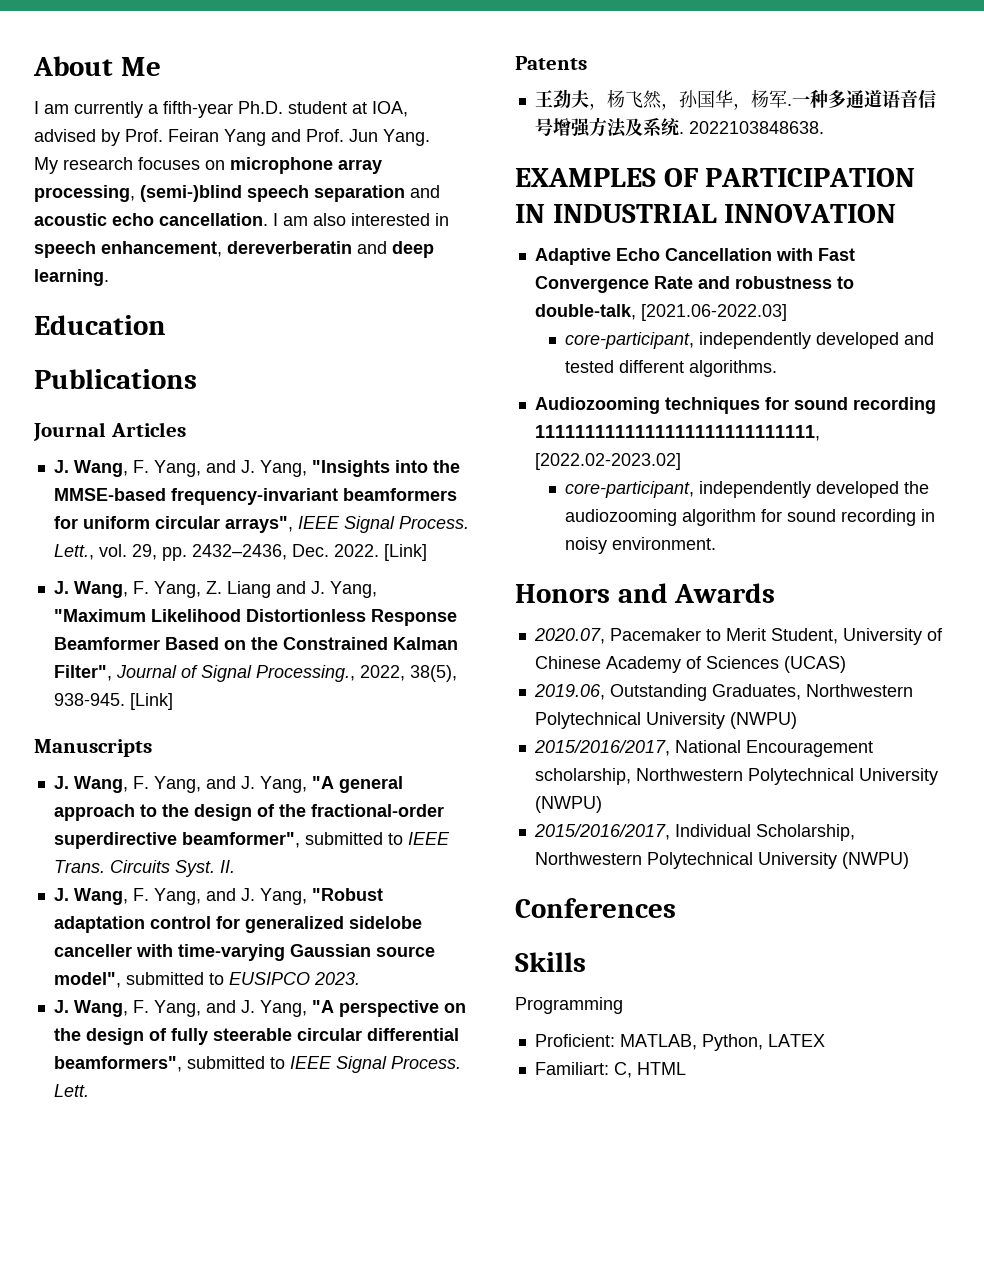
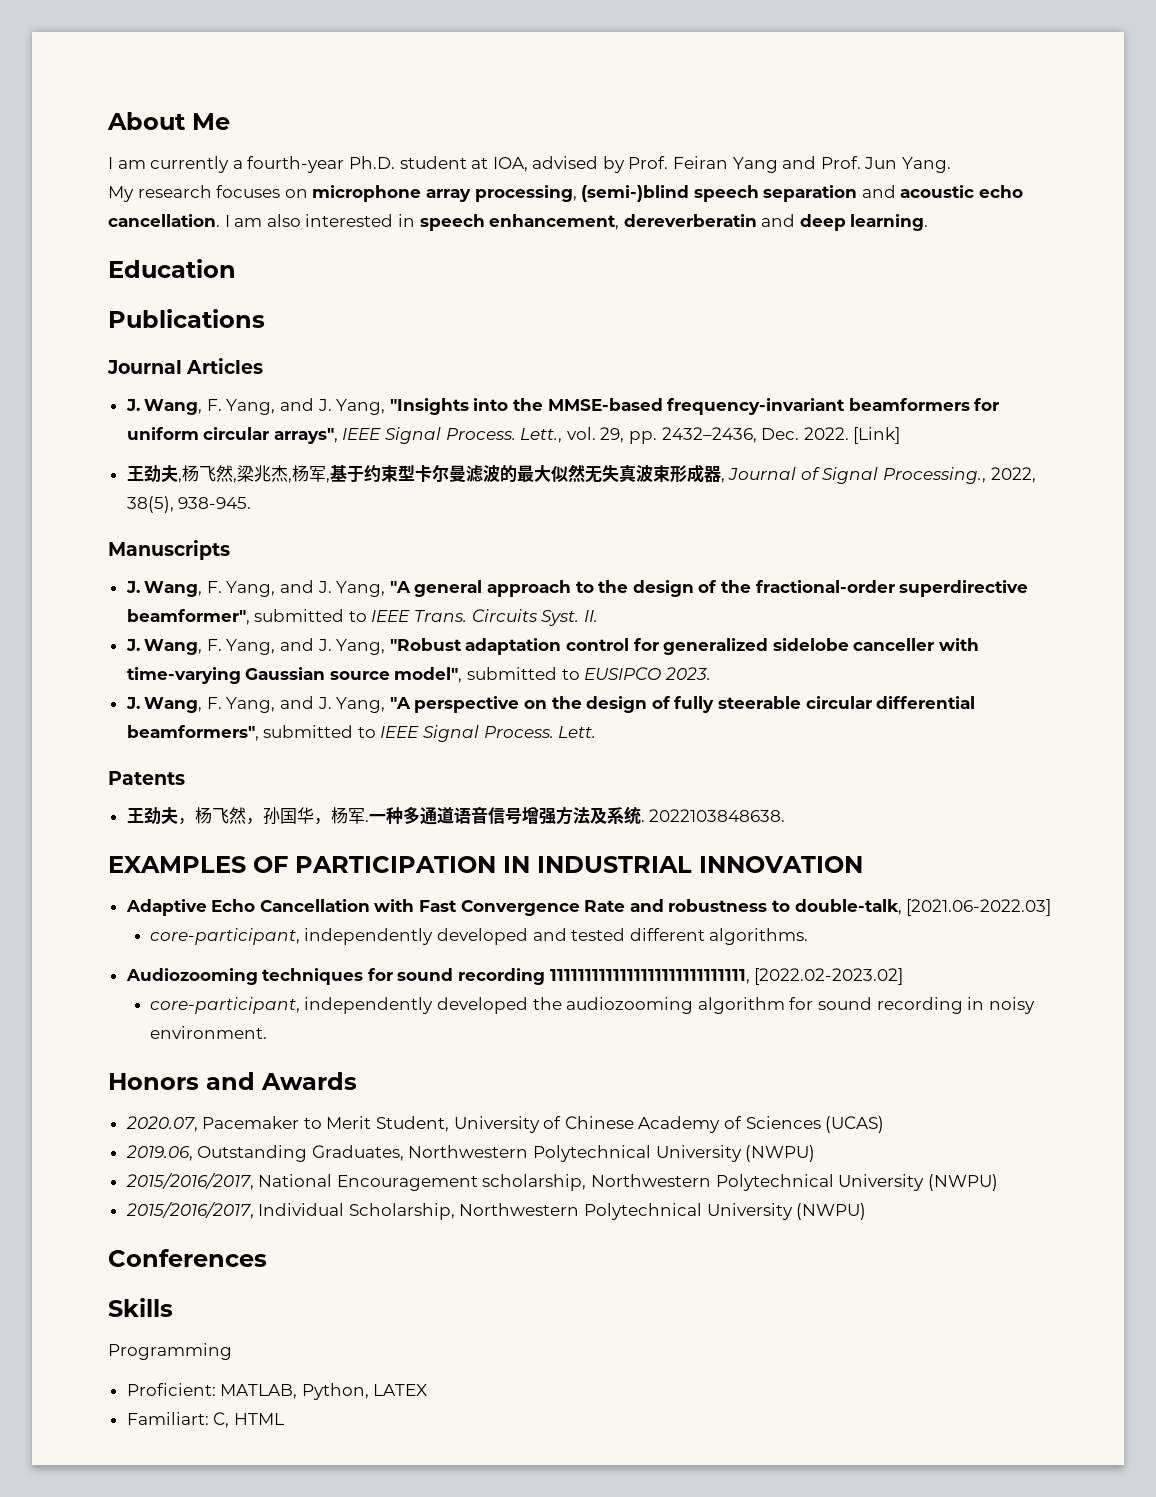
- I am currently a fifth-year Ph.D. student at IOA, advised by Prof. Feiran Yang and Prof. Jun Yang.
+ I am currently a fourth-year Ph.D. student at IOA, advised by Prof. Feiran Yang and Prof. Jun Yang.
- J. Wang, F. Yang, Z. Liang and J. Yang, "Maximum Likelihood Distortionless Response Beamformer Based on the Constrained Kalman Filter", Journal of Signal Processing., 2022, 38(5), 938-945. [Link]
+ 王劲夫,杨飞然,梁兆杰,杨军,基于约束型卡尔曼滤波的最大似然无失真波束形成器, Journal of Signal Processing., 2022, 38(5), 938-945.

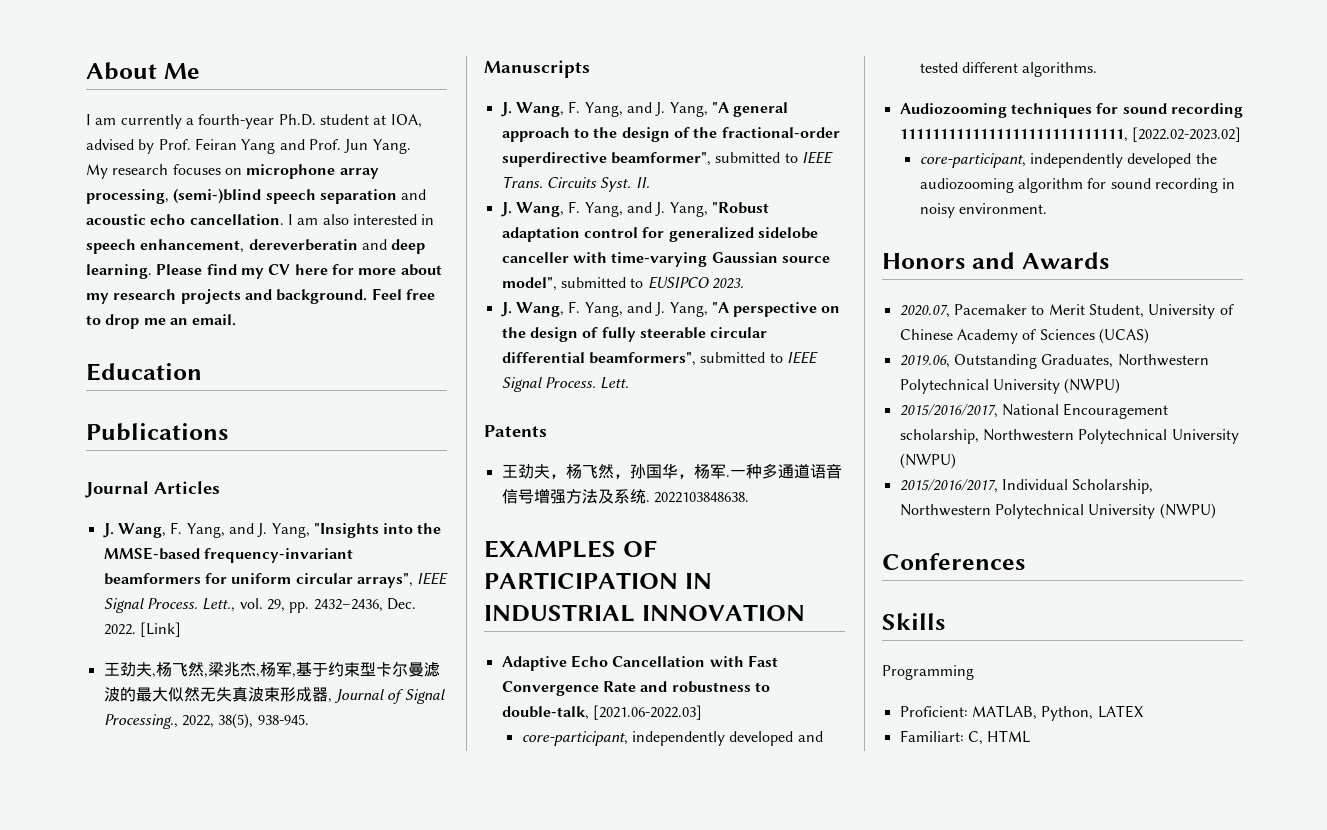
+ Please find my CV here for more about my research projects and background. Feel free to drop me an email.

